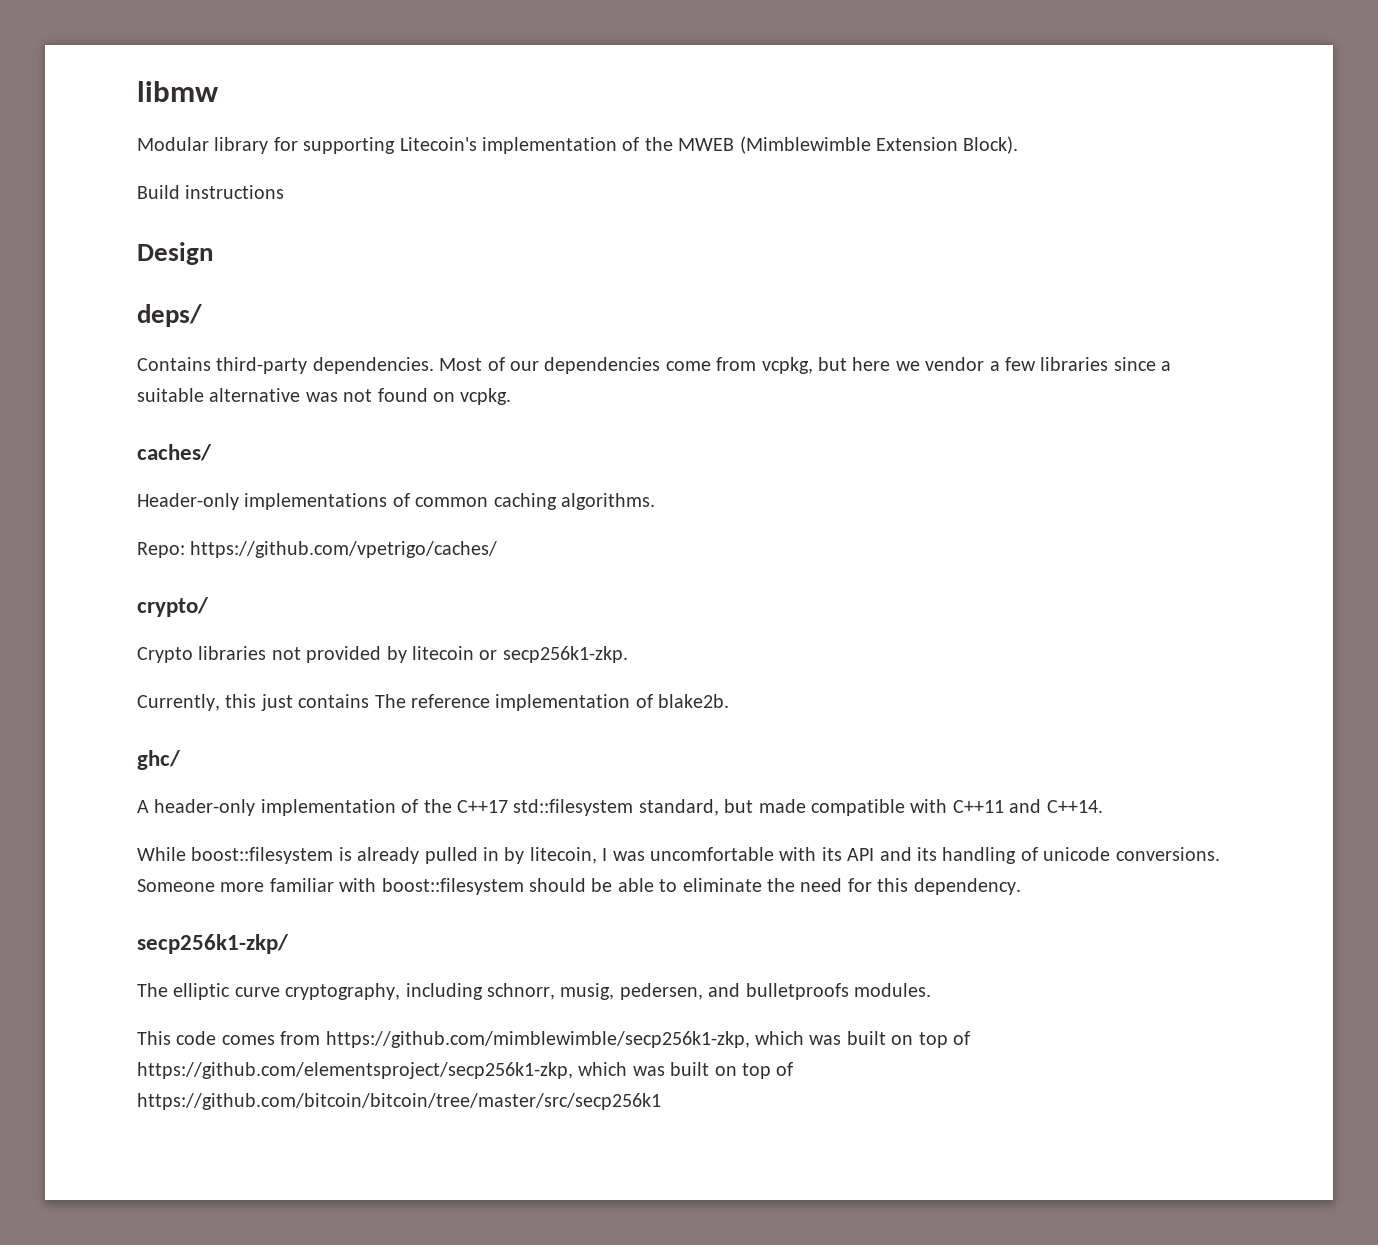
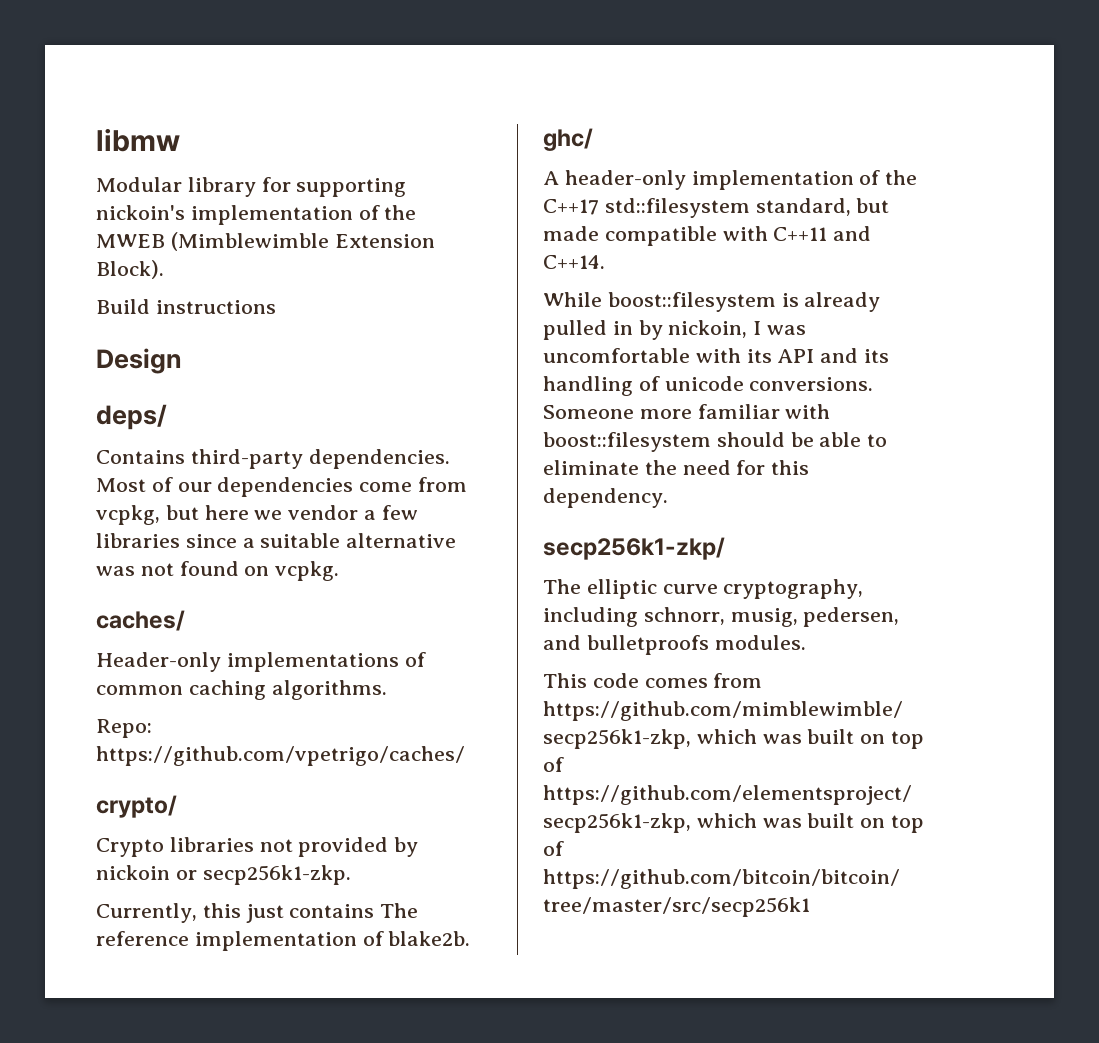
- Modular library for supporting Litecoin's implementation of the MWEB (Mimblewimble Extension Block).
+ Modular library for supporting nickoin's implementation of the MWEB (Mimblewimble Extension Block).
- Crypto libraries not provided by litecoin or secp256k1-zkp.
+ Crypto libraries not provided by nickoin or secp256k1-zkp.
- While boost::filesystem is already pulled in by litecoin, I was uncomfortable with its API and its handling of unicode conversions.
+ While boost::filesystem is already pulled in by nickoin, I was uncomfortable with its API and its handling of unicode conversions.

